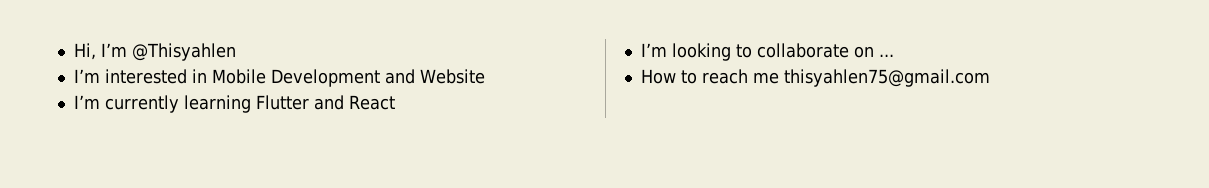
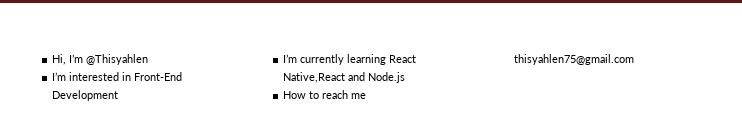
- I’m interested in Mobile Development and Website
+ I’m interested in Front-End Development
- I’m currently learning Flutter and React
- I’m looking to collaborate on ...
+ I’m currently learning React Native,React and Node.js

